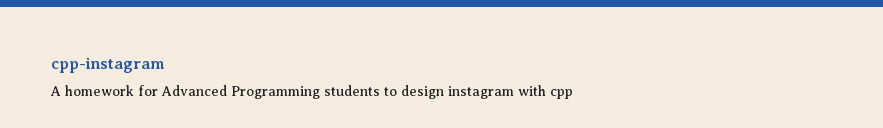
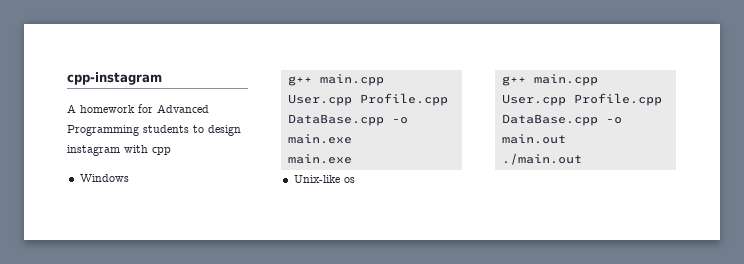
+ Windows
+ g++ main.cpp User.cpp Profile.cpp DataBase.cpp -o main.exe
+ main.exe
+ Unix-like os
+ g++ main.cpp User.cpp Profile.cpp DataBase.cpp -o main.out
+ ./main.out

